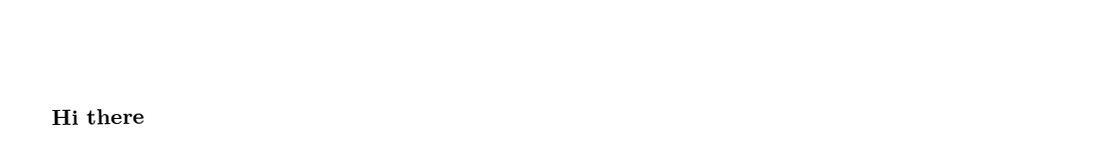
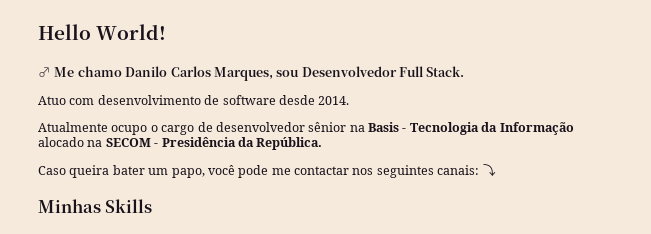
- Hi there
+ Hello World!
+ ♂ Me chamo Danilo Carlos Marques, sou Desenvolvedor Full Stack.
+ Atuo com desenvolvimento de software desde 2014.
+ Atualmente ocupo o cargo de desenvolvedor sênior na Basis - Tecnologia da Informação alocado na SECOM - Presidência da República.
+ Caso queira bater um papo, você pode me contactar nos seguintes canais: ⤵
+ Minhas Skills

